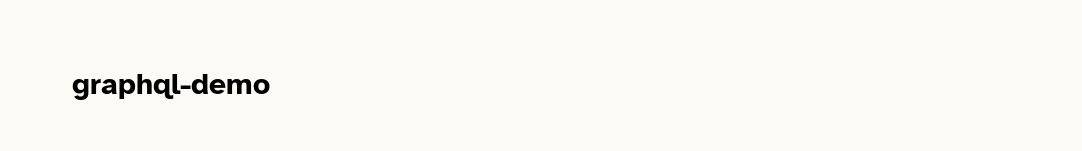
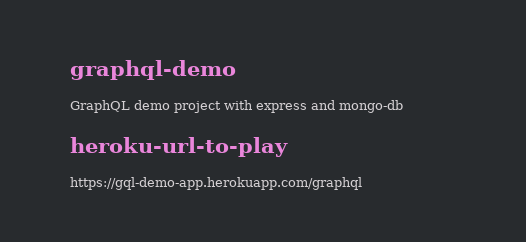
+ GraphQL demo project with express and mongo-db
+ heroku-url-to-play
+ https://gql-demo-app.herokuapp.com/graphql

